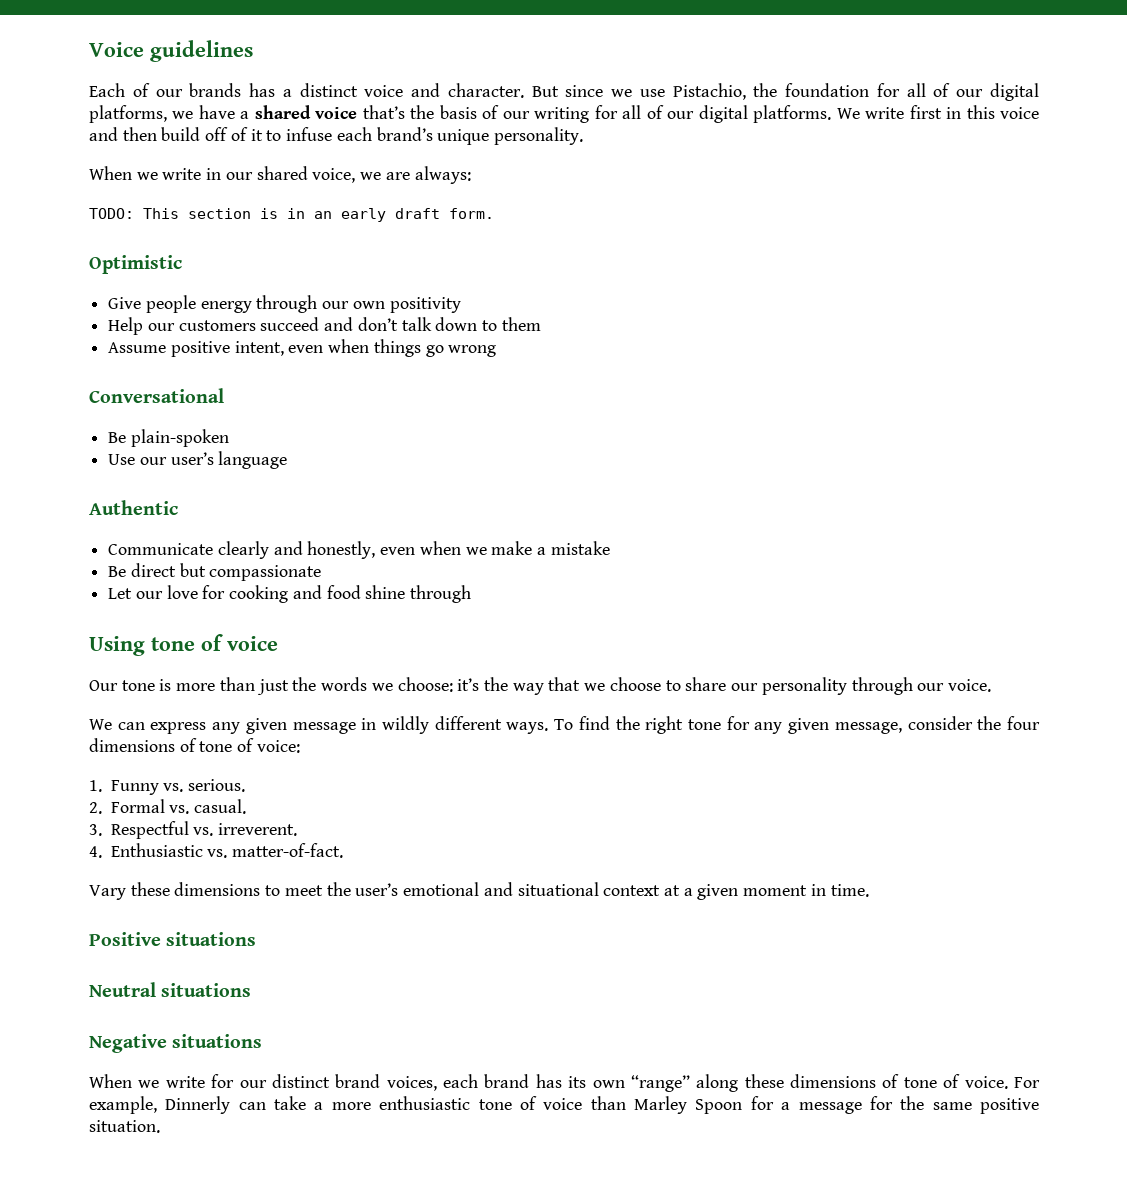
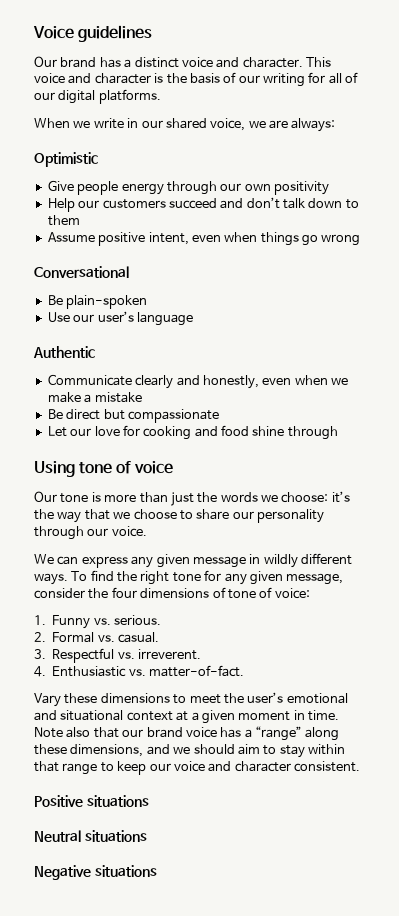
- Each of our brands has a distinct voice and character.
+ Our brand has a distinct voice and character.
- But since we use Pistachio, the foundation for all of our digital platforms, we have a shared voice that’s the basis of our writing for all of our digital platforms. We write first in this voice and then build off of it to infuse each brand’s unique personality.
+ This voice and character is the basis of our writing for all of our digital platforms.
- TODO: This section is in an early draft form.
+ Note also that our brand voice has a “range” along these dimensions, and we should aim to stay within that range to keep our voice and character consistent.
- When we write for our distinct brand voices, each brand has its own “range” along these dimensions of tone of voice. For example, Dinnerly can take a more enthusiastic tone of voice than Marley Spoon for a message for the same positive situation.

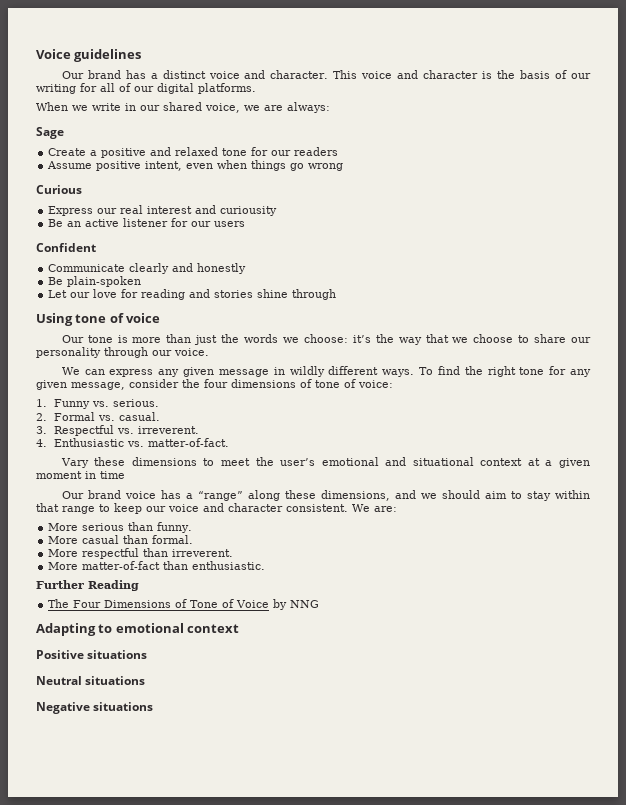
- Optimistic
- Give people energy through our own positivity
- Help our customers succeed and don’t talk down to them
+ Sage
+ Create a positive and relaxed tone for our readers
- Conversational
+ Curious
+ Express our real interest and curiousity
+ Be an active listener for our users
+ Confident
+ Communicate clearly and honestly
  Be plain-spoken
- Use our user’s language
- Authentic
- Communicate clearly and honestly, even when we make a mistake
- Be direct but compassionate
- Let our love for cooking and food shine through
+ Let our love for reading and stories shine through
- Vary these dimensions to meet the user’s emotional and situational context at a given moment in time. Note also that our brand voice has a “range” along these dimensions, and we should aim to stay within that range to keep our voice and character consistent.
+ Vary these dimensions to meet the user’s emotional and situational context at a given moment in time
+ Our brand voice has a “range” along these dimensions, and we should aim to stay within that range to keep our voice and character consistent. We are:
+ More serious than funny.
+ More casual than formal.
+ More respectful than irreverent.
+ More matter-of-fact than enthusiastic.
+ Further Reading
+ The Four Dimensions of Tone of Voice by NNG
+ Adapting to emotional context

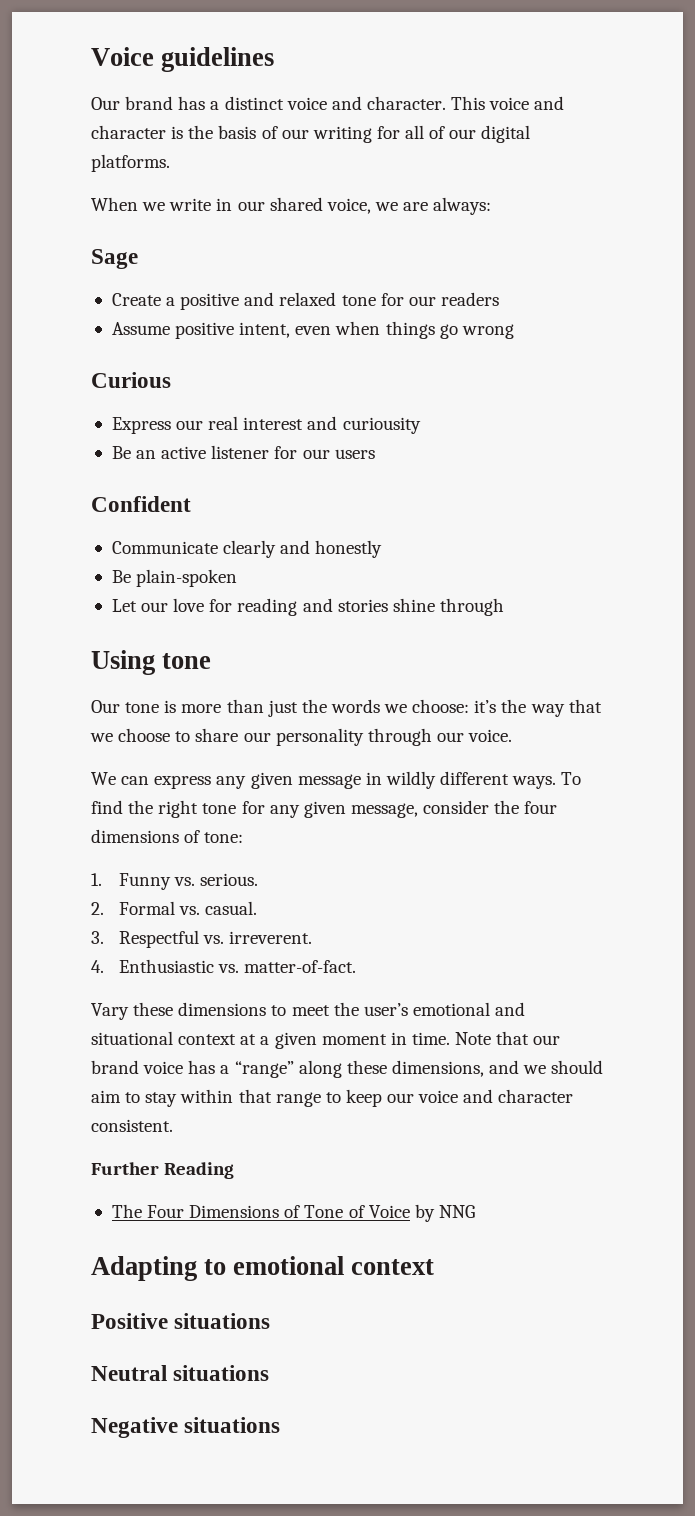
- Using tone of voice
+ Using tone
- To find the right tone for any given message, consider the four dimensions of tone of voice:
+ To find the right tone for any given message, consider the four dimensions of tone:
- Vary these dimensions to meet the user’s emotional and situational context at a given moment in time
- Our brand voice has a “range” along these dimensions, and we should aim to stay within that range to keep our voice and character consistent. We are:
- More serious than funny.
- More casual than formal.
- More respectful than irreverent.
- More matter-of-fact than enthusiastic.
+ Vary these dimensions to meet the user’s emotional and situational context at a given moment in time. Note that our brand voice has a “range” along these dimensions, and we should aim to stay within that range to keep our voice and character consistent.

